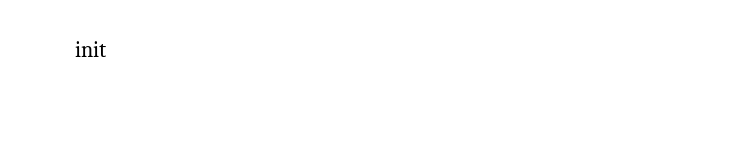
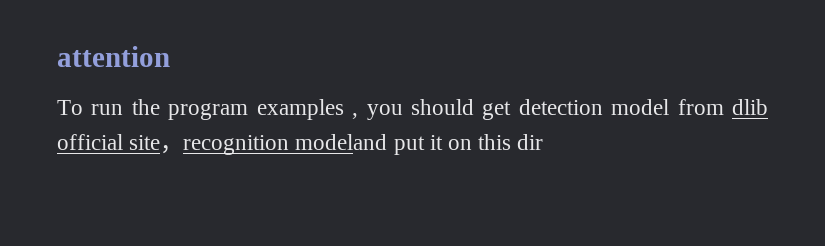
- init
+ attention
+ To run the program examples , you should get detection model from dlib official site，recognition modeland put it on this dir

